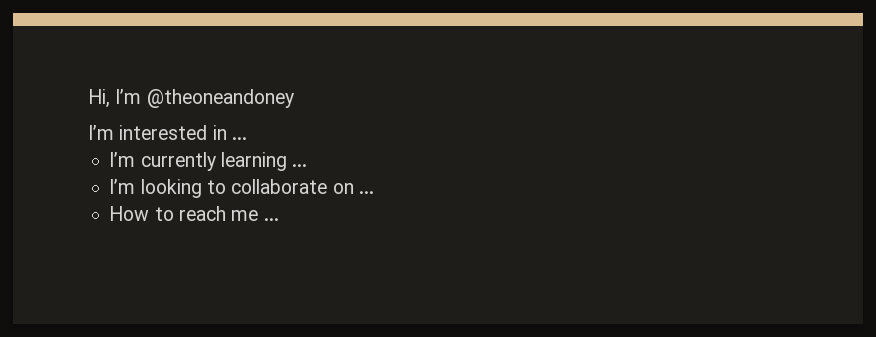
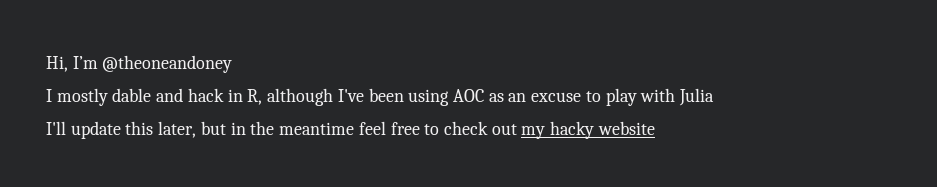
- I’m interested in ...
- I’m currently learning ...
- I’m looking to collaborate on ...
- How to reach me ...
+ I mostly dable and hack in R, although I've been using AOC as an excuse to play with Julia
+ I'll update this later, but in the meantime feel free to check out my hacky website

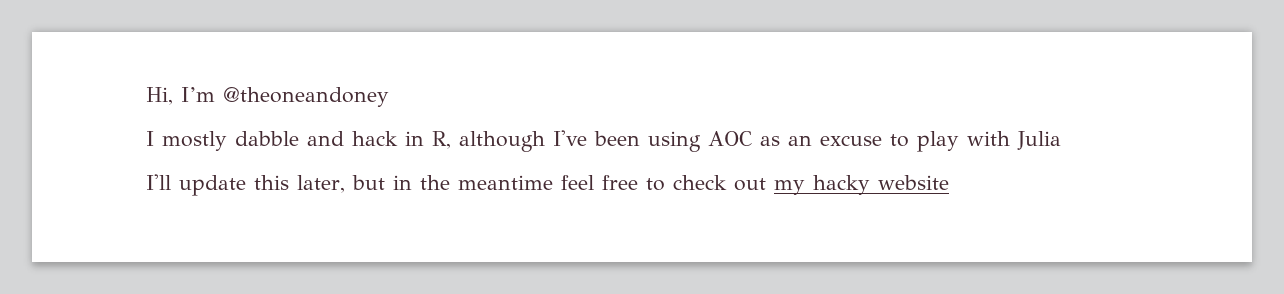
- I mostly dable and hack in R, although I've been using AOC as an excuse to play with Julia
+ I mostly dabble and hack in R, although I've been using AOC as an excuse to play with Julia

